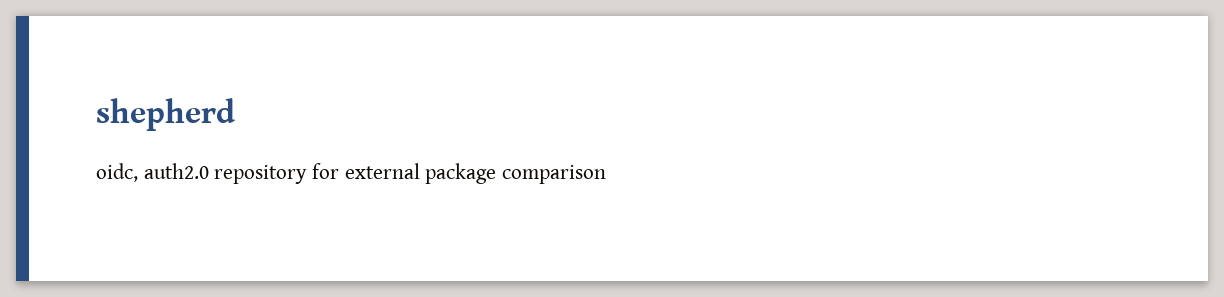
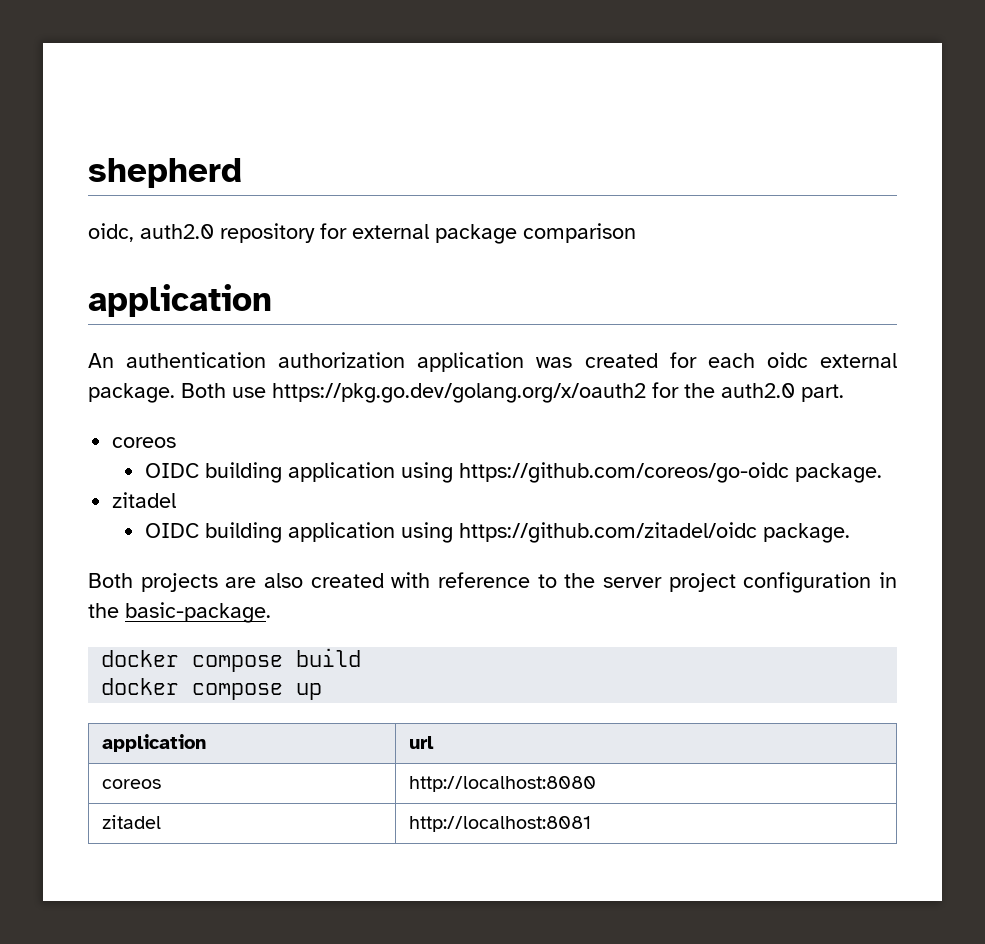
  oidc, auth2.0 repository for external package comparison
+ application
+ An authentication authorization application was created for each oidc external package. Both use https://pkg.go.dev/golang.org/x/oauth2 for the auth2.0 part.
+ coreos
+ OIDC building application using https://github.com/coreos/go-oidc package.
+ zitadel
+ OIDC building application using https://github.com/zitadel/oidc package.
+ Both projects are also created with reference to the server project configuration in the basic-package.
+ docker compose build
+ docker compose up
+ application | url
+ coreos | http://localhost:8080
+ zitadel | http://localhost:8081

